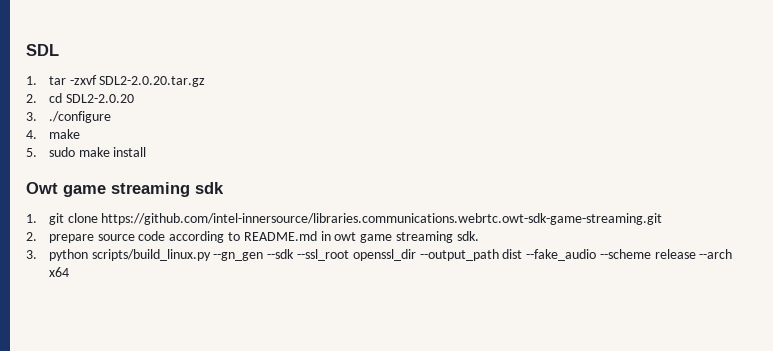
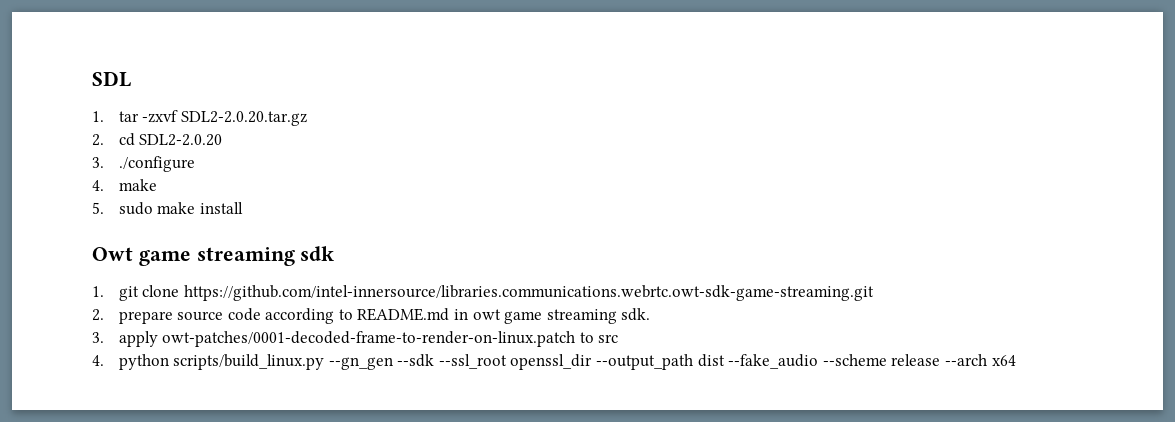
- 3. python scripts/build_linux.py --gn_gen --sdk --ssl_root openssl_dir --output_path dist --fake_audio --scheme release --arch x64
+ 3. apply owt-patches/0001-decoded-frame-to-render-on-linux.patch to src
+ 4. python scripts/build_linux.py --gn_gen --sdk --ssl_root openssl_dir --output_path dist --fake_audio --scheme release --arch x64

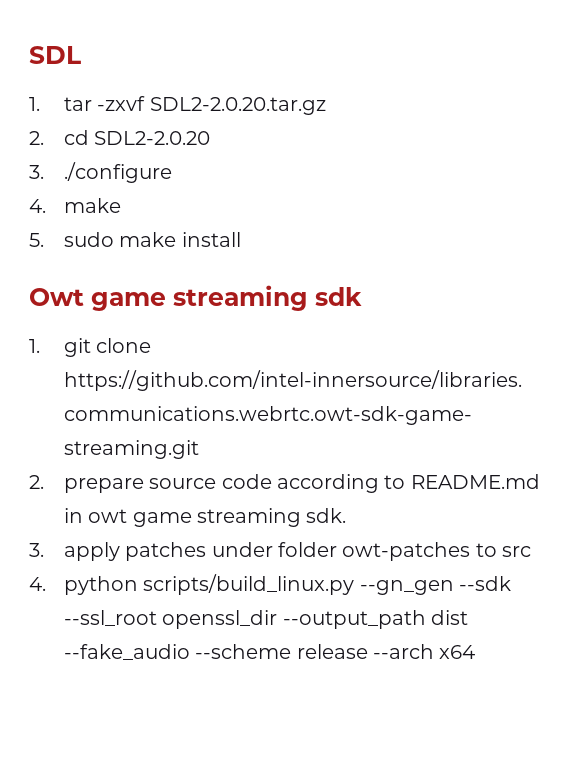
- 3. apply owt-patches/0001-decoded-frame-to-render-on-linux.patch to src
+ 3. apply patches under folder owt-patches to src

